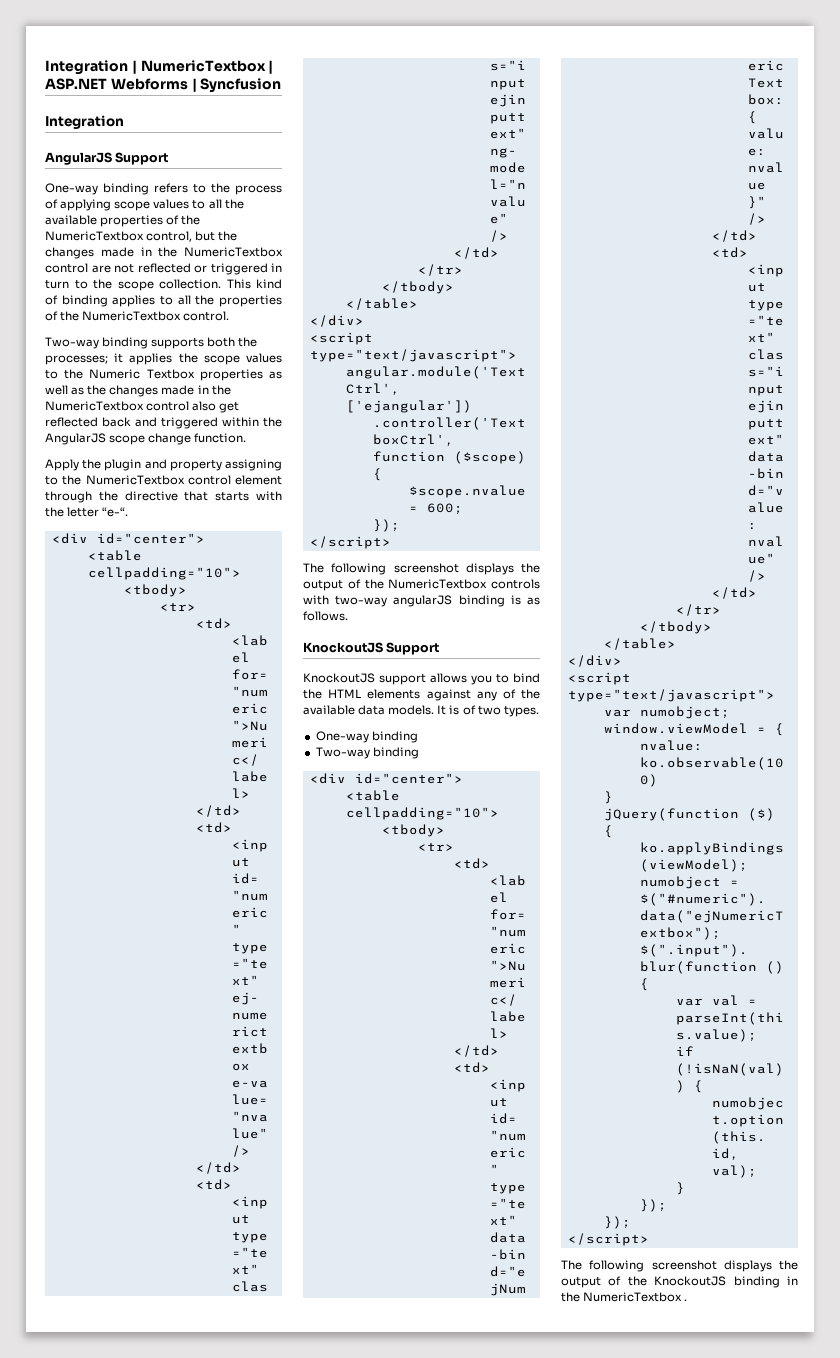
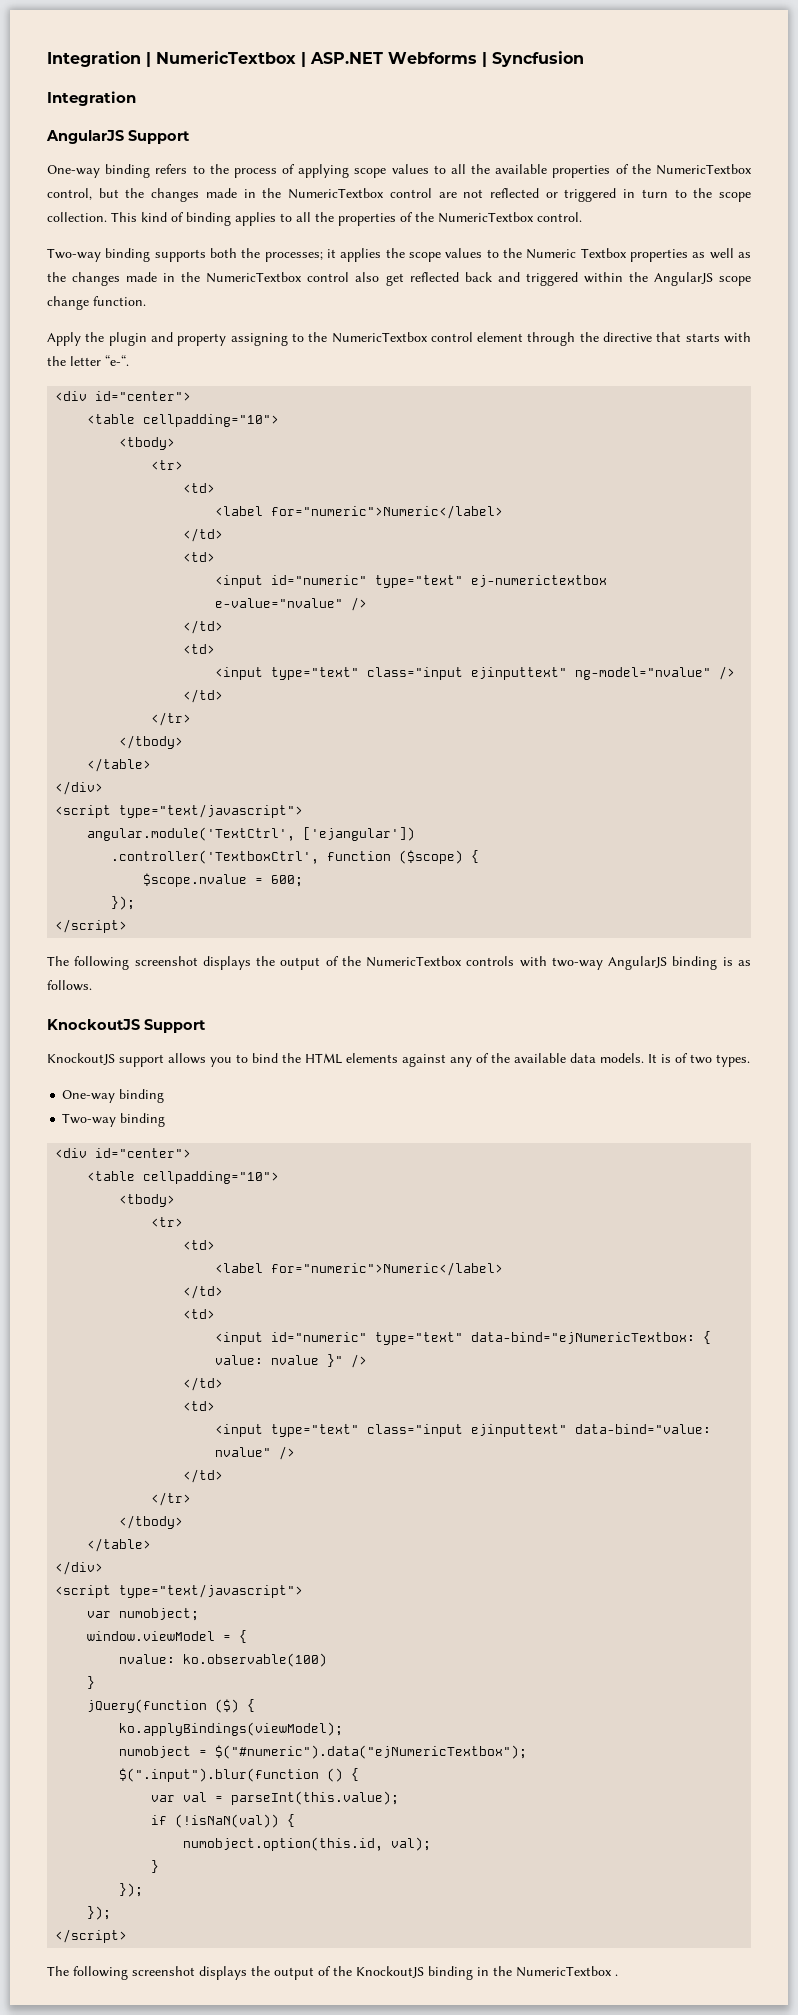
- The following screenshot displays the output of the NumericTextbox controls with two-way angularJS binding is as follows.
+ The following screenshot displays the output of the NumericTextbox controls with two-way AngularJS binding is as follows.

